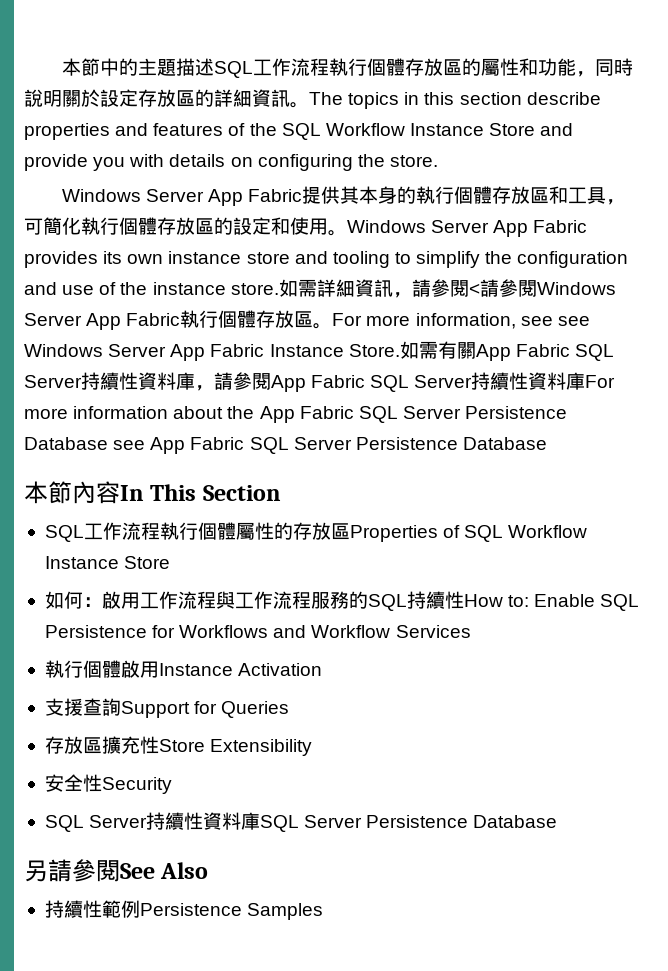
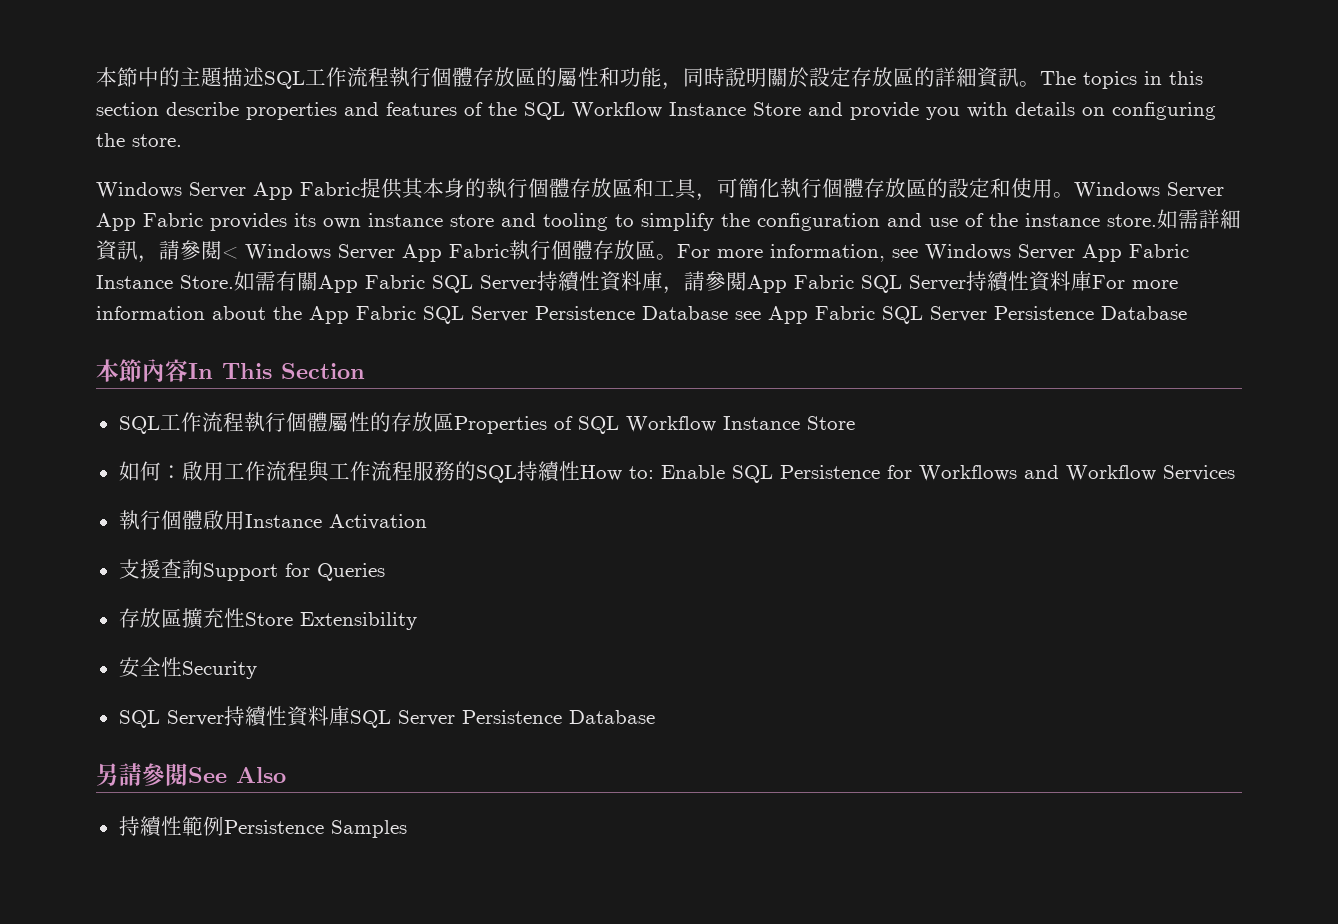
- 如需詳細資訊，請參閱<請參閱Windows Server App Fabric執行個體存放區。
+ 如需詳細資訊，請參閱< Windows Server App Fabric執行個體存放區。
- For more information, see see Windows Server App Fabric Instance Store.
+ For more information, see Windows Server App Fabric Instance Store.

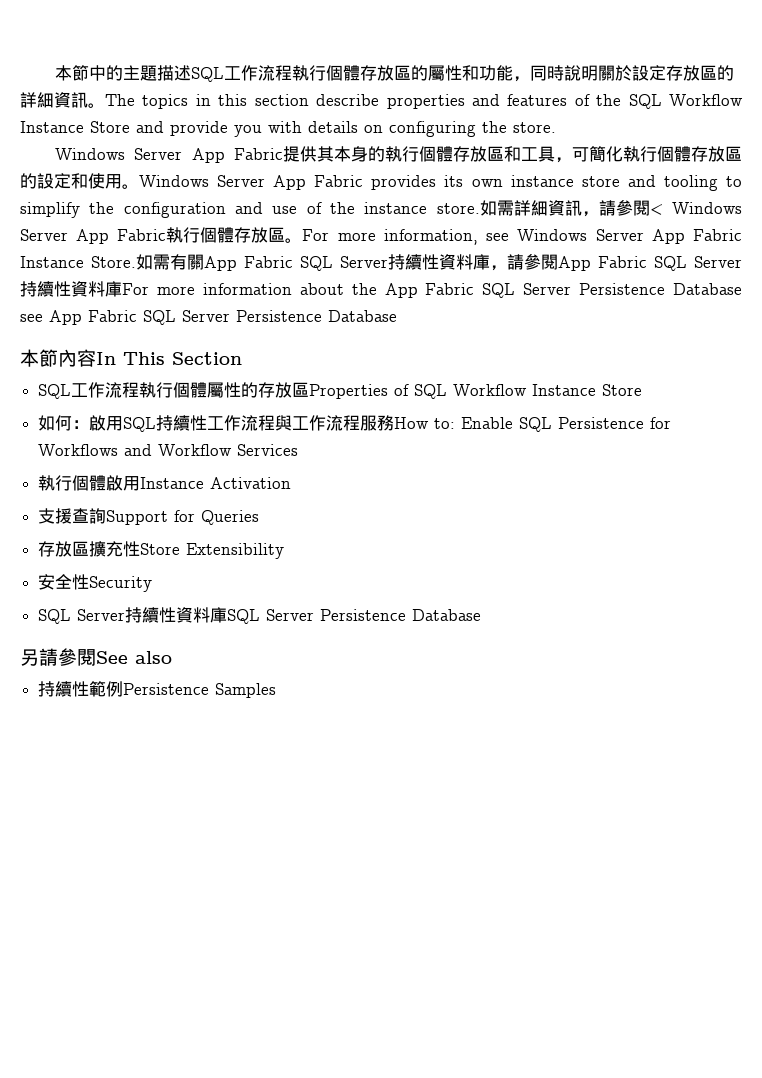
- 如何：啟用工作流程與工作流程服務的SQL持續性How to: Enable SQL Persistence for Workflows and Workflow Services
+ 如何：啟用SQL持續性工作流程與工作流程服務How to: Enable SQL Persistence for Workflows and Workflow Services
- 另請參閱See Also
+ 另請參閱See also

